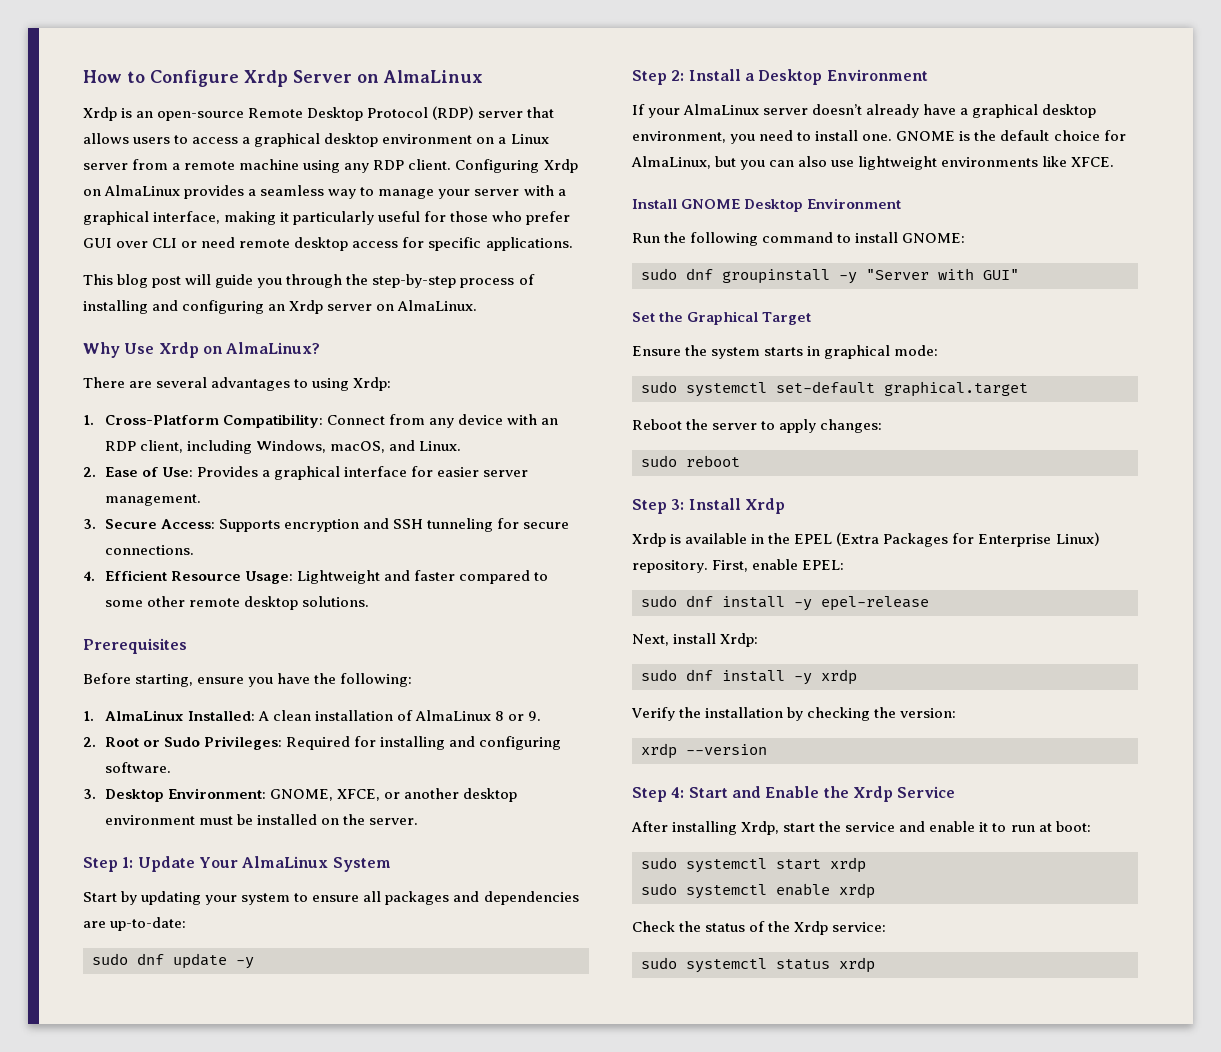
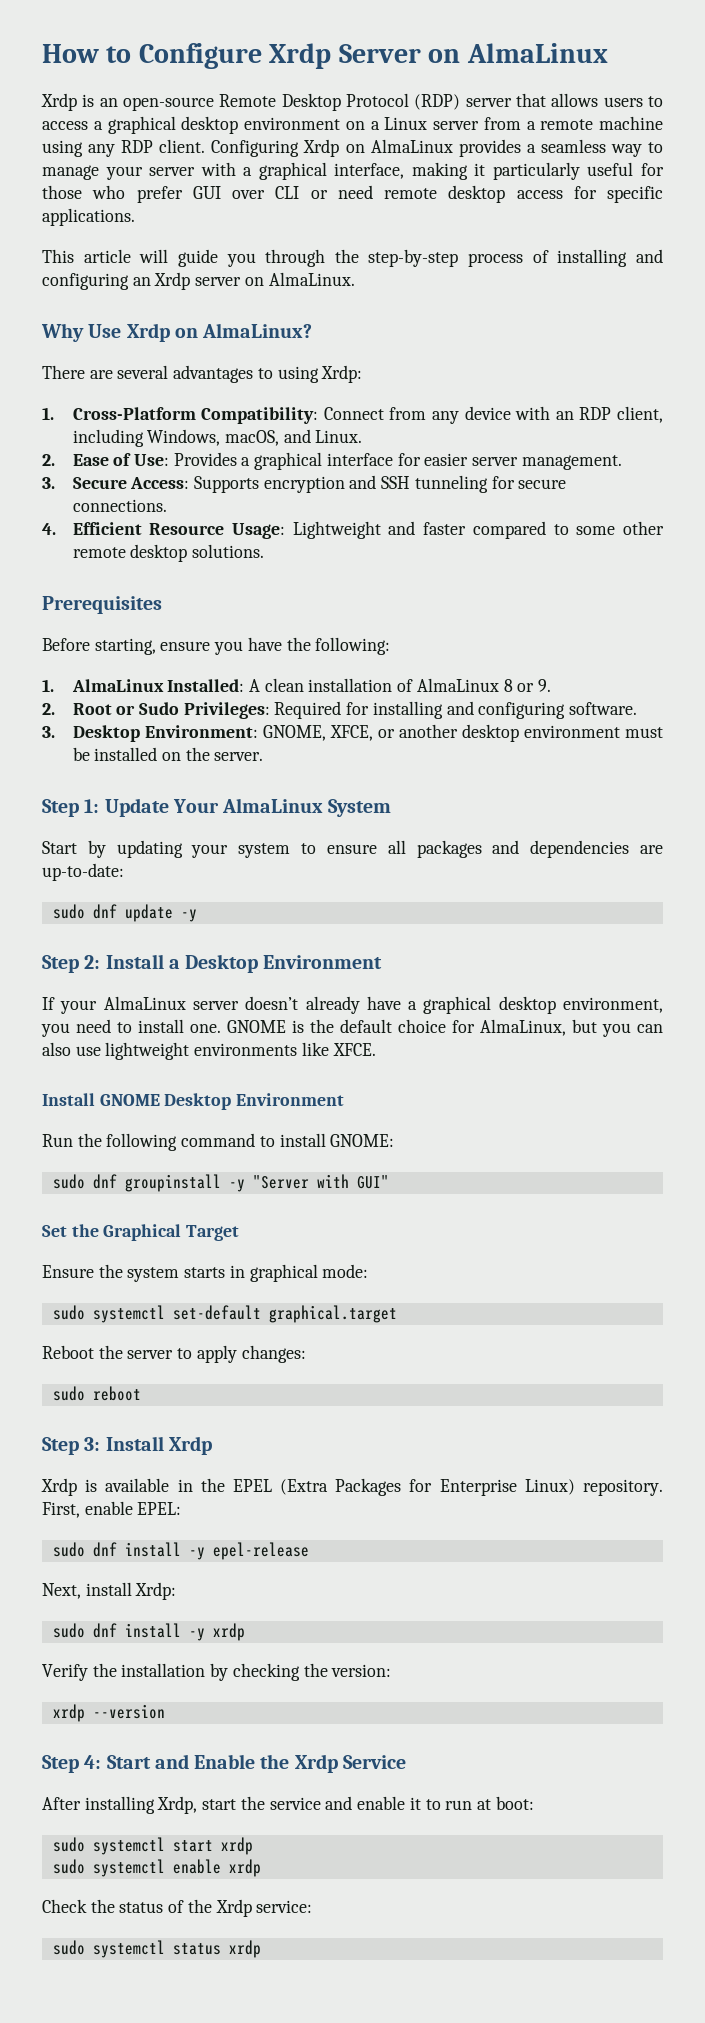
- This blog post will guide you through the step-by-step process of installing and configuring an Xrdp server on AlmaLinux.
+ This article will guide you through the step-by-step process of installing and configuring an Xrdp server on AlmaLinux.

